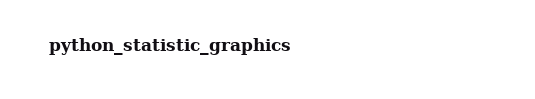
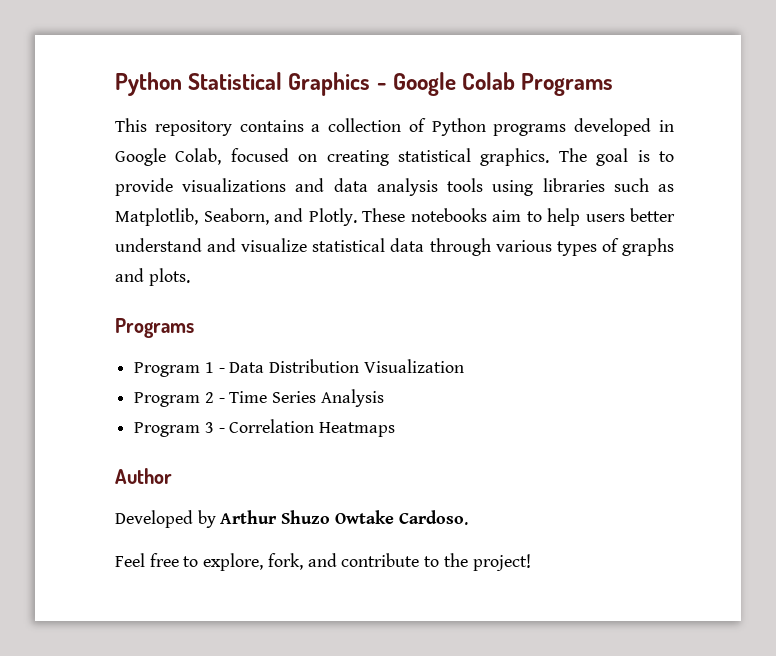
- python_statistic_graphics
+ Python Statistical Graphics - Google Colab Programs
+ This repository contains a collection of Python programs developed in Google Colab, focused on creating statistical graphics. The goal is to provide visualizations and data analysis tools using libraries such as Matplotlib, Seaborn, and Plotly. These notebooks aim to help users better understand and visualize statistical data through various types of graphs and plots.
+ Programs
+ Program 1 - Data Distribution Visualization
+ Program 2 - Time Series Analysis
+ Program 3 - Correlation Heatmaps
+ Author
+ Developed by Arthur Shuzo Owtake Cardoso.
+ Feel free to explore, fork, and contribute to the project!

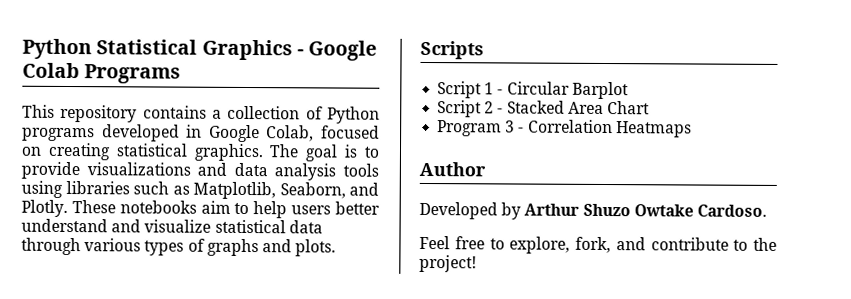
  These notebooks aim to help users better understand and visualize statistical data through various types of graphs and plots.
- Programs
- Program 1 - Data Distribution Visualization
- Program 2 - Time Series Analysis
+ Scripts
+ Script 1 - Circular Barplot
+ Script 2 - Stacked Area Chart

